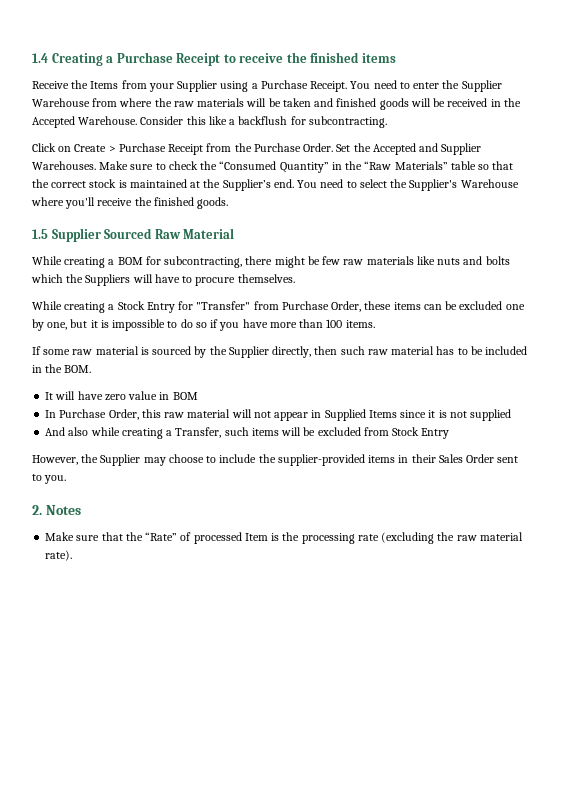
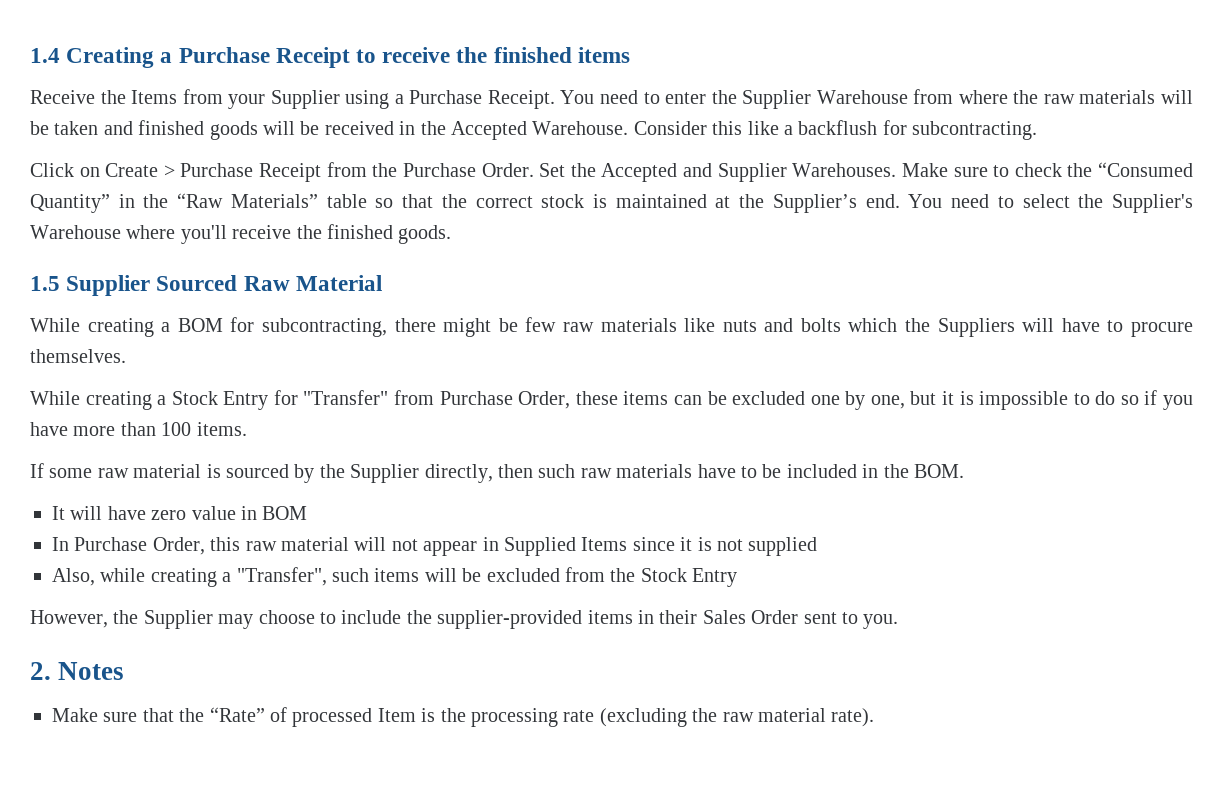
- If some raw material is sourced by the Supplier directly, then such raw material has to be included in the BOM.
+ If some raw material is sourced by the Supplier directly, then such raw materials have to be included in the BOM.
- And also while creating a Transfer, such items will be excluded from Stock Entry
+ Also, while creating a "Transfer", such items will be excluded from the Stock Entry

